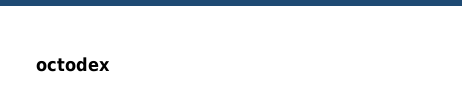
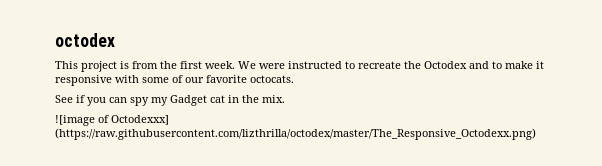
+ This project is from the first week. We were instructed to recreate the Octodex and to make it responsive with some of our favorite octocats.
+ See if you can spy my Gadget cat in the mix.
+ ![image of Octodexxx] (https://raw.githubusercontent.com/lizthrilla/octodex/master/The_Responsive_Octodexx.png)

